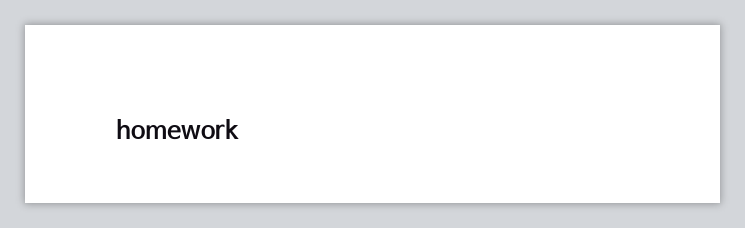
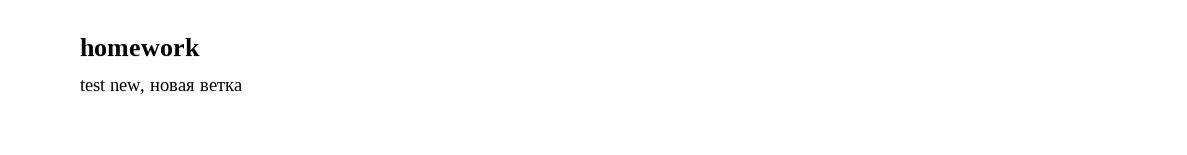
+ test new, новая ветка

